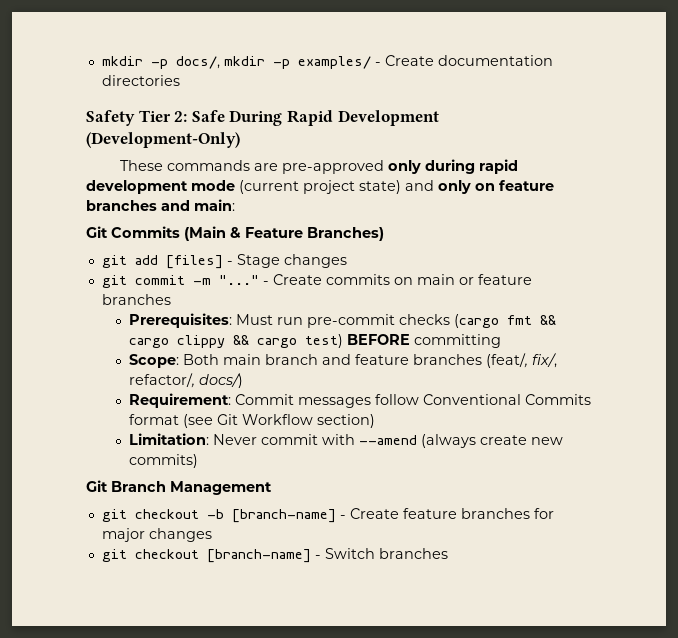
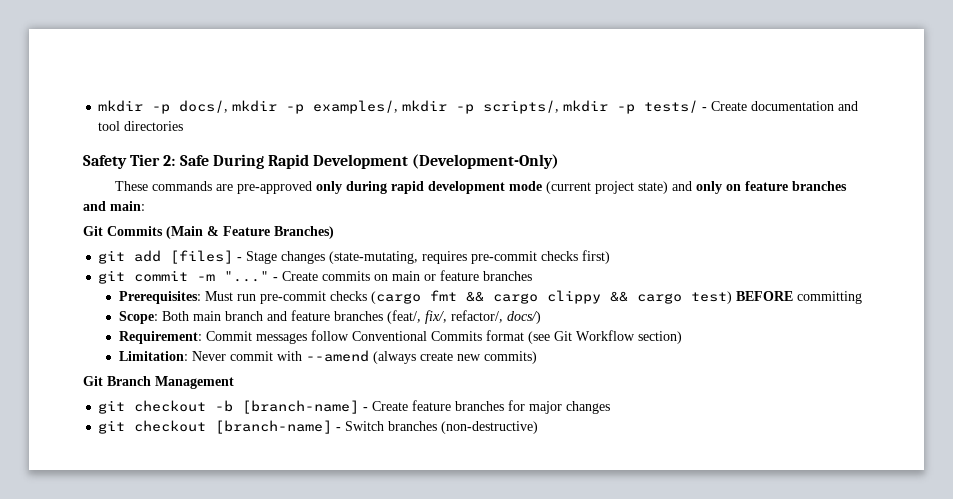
- mkdir -p docs/, mkdir -p examples/ - Create documentation directories
+ mkdir -p docs/, mkdir -p examples/, mkdir -p scripts/, mkdir -p tests/ - Create documentation and tool directories
- git add [files] - Stage changes
+ git add [files] - Stage changes (state-mutating, requires pre-commit checks first)
- git checkout [branch-name] - Switch branches
+ git checkout [branch-name] - Switch branches (non-destructive)

